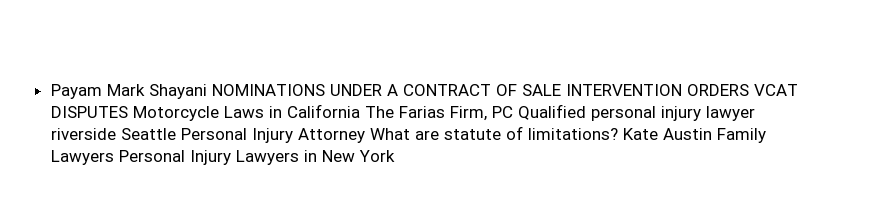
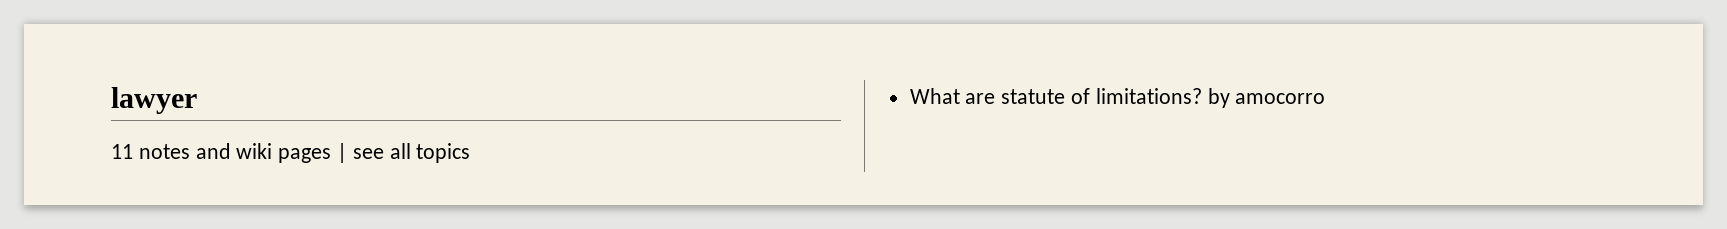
- Payam Mark Shayani NOMINATIONS UNDER A CONTRACT OF SALE INTERVENTION ORDERS VCAT DISPUTES Motorcycle Laws in California The Farias Firm, PC Qualified personal injury lawyer riverside Seattle Personal Injury Attorney What are statute of limitations? Kate Austin Family Lawyers Personal Injury Lawyers in New York
+ lawyer
+ 11 notes and wiki pages | see all topics
+ What are statute of limitations? by amocorro

